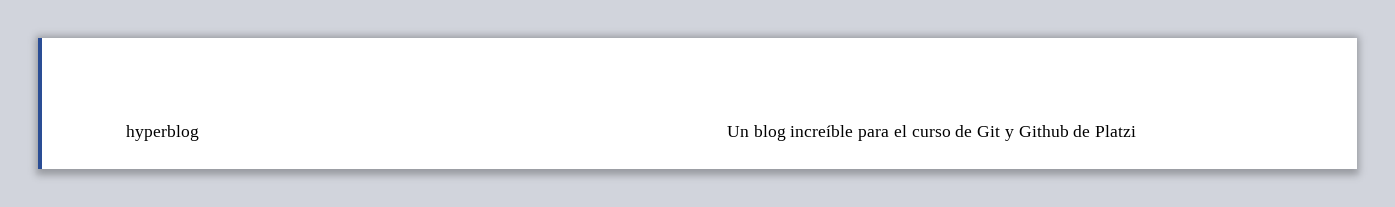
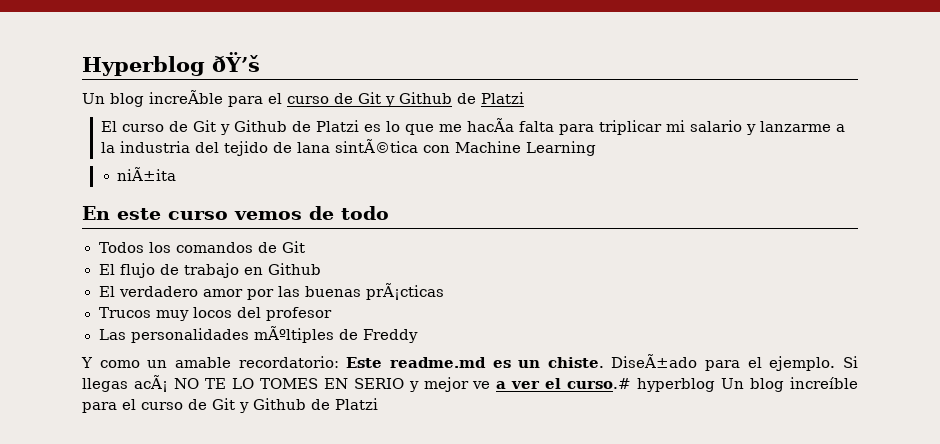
- hyperblog
- Un blog increíble para el curso de Git y Github de Platzi
+ Hyperblog ðŸ’š
+ Un blog increÃble para el curso de Git y Github de Platzi
+ El curso de Git y Github de Platzi es lo que me hacÃa falta para triplicar mi salario y lanzarme a la industria del tejido de lana sintÃ©tica con Machine Learning
+ niÃ±ita
+ En este curso vemos de todo
+ Todos los comandos de Git
+ El flujo de trabajo en Github
+ El verdadero amor por las buenas prÃ¡cticas
+ Trucos muy locos del profesor
+ Las personalidades mÃºltiples de Freddy
+ Y como un amable recordatorio: Este readme.md es un chiste. DiseÃ±ado para el ejemplo. Si llegas acÃ¡ NO TE LO TOMES EN SERIO y mejor ve a ver el curso.# hyperblog Un blog increíble para el curso de Git y Github de Platzi

